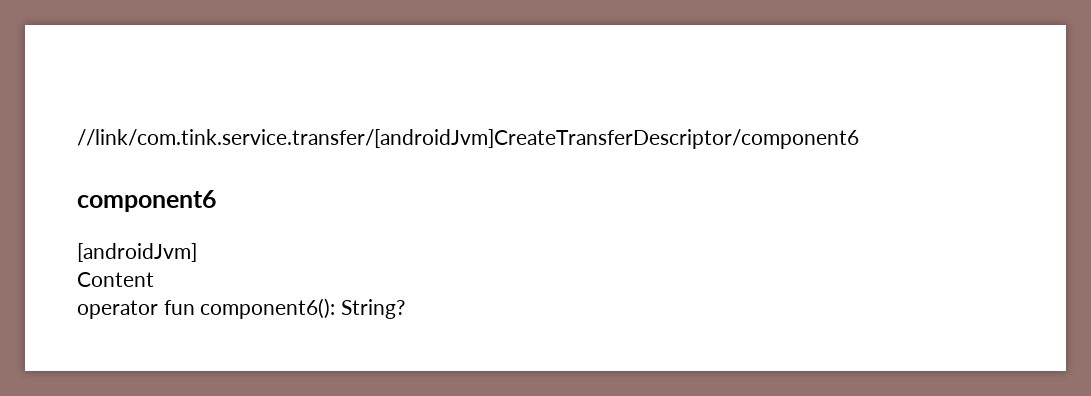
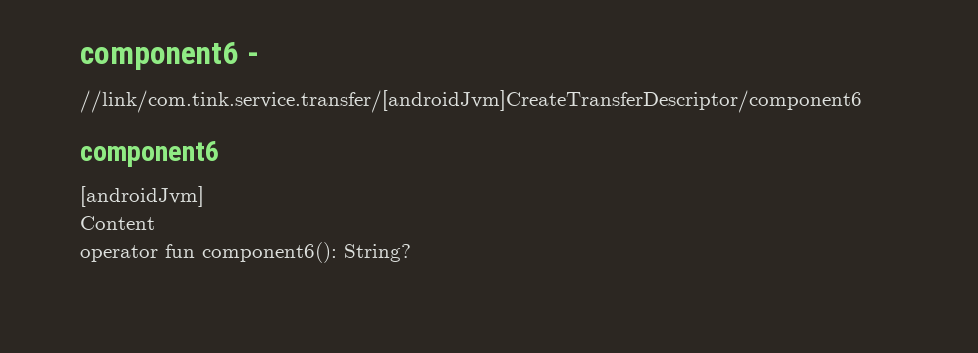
+ component6 -

